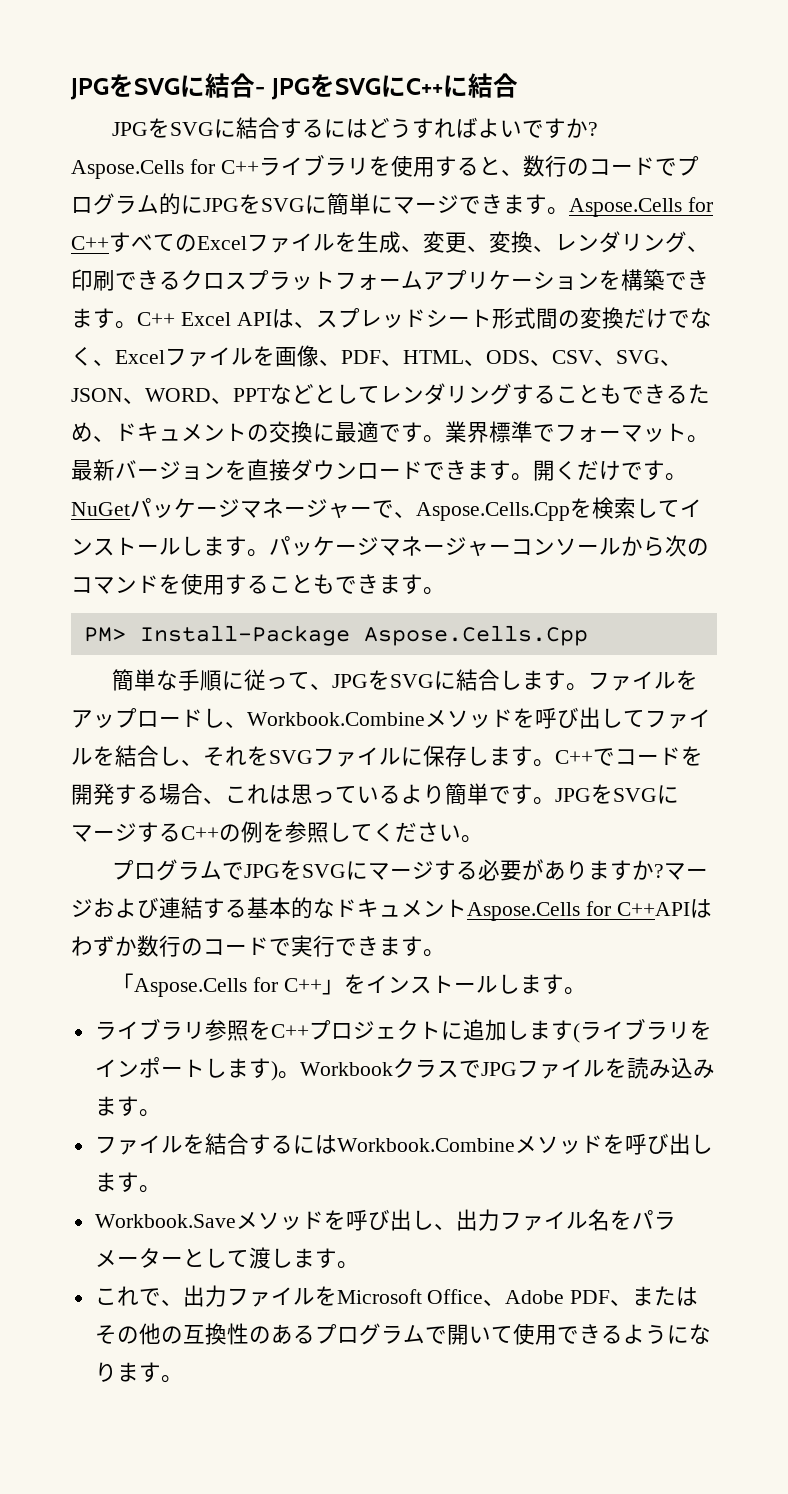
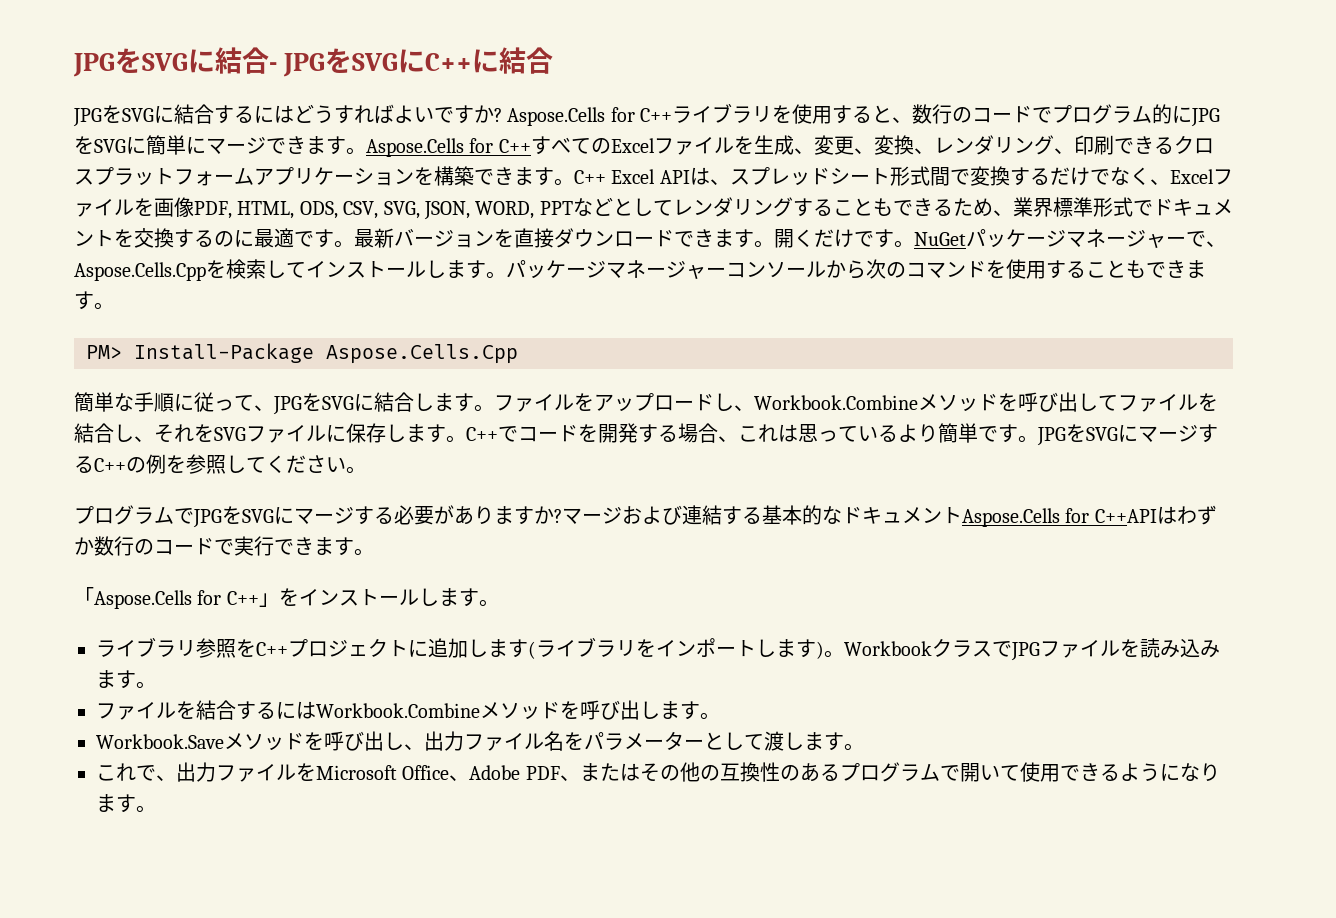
- C++ Excel APIは、スプレッドシート形式間の変換だけでなく、Excelファイルを画像、PDF、HTML、ODS、CSV、SVG、JSON、WORD、PPTなどとしてレンダリングすることもできるため、ドキュメントの交換に最適です。業界標準でフォーマット。
+ C++ Excel APIは、スプレッドシート形式間で変換するだけでなく、Excelファイルを画像PDF, HTML, ODS, CSV, SVG, JSON, WORD, PPTなどとしてレンダリングすることもできるため、業界標準形式でドキュメントを交換するのに最適です。

